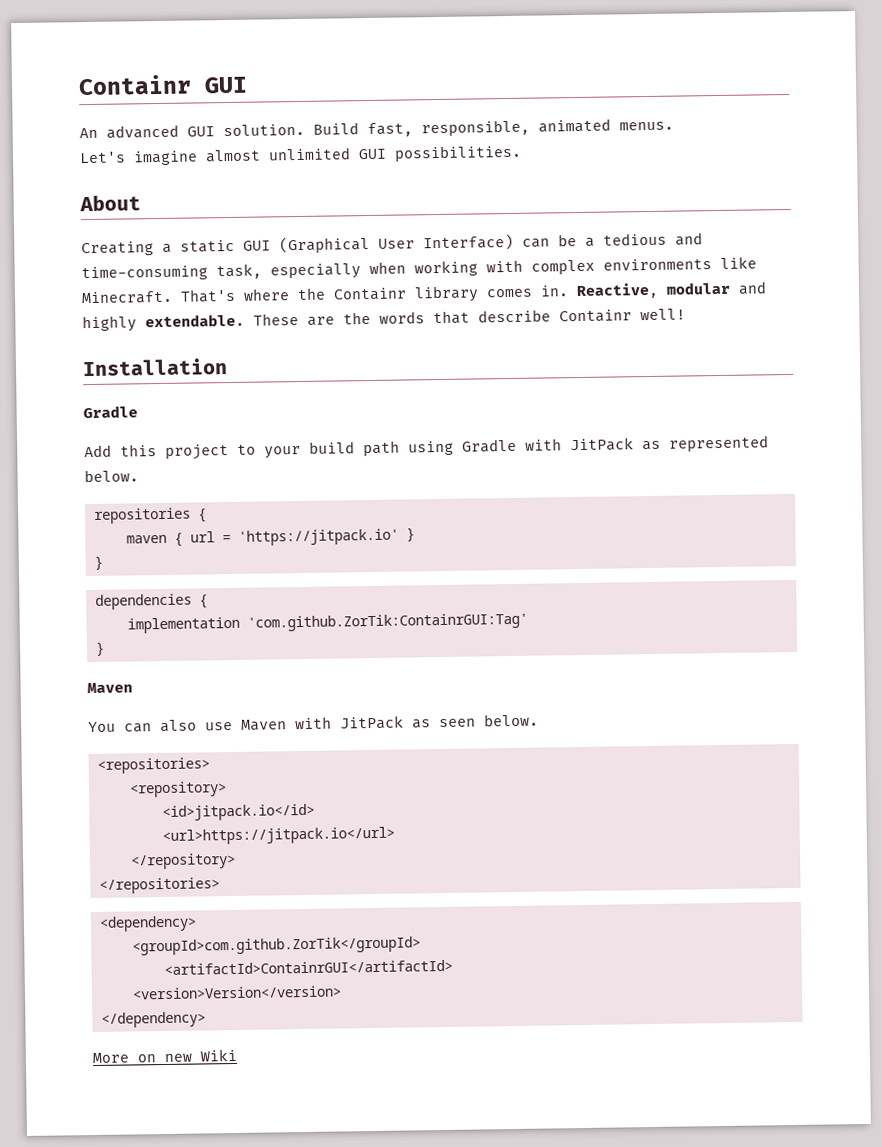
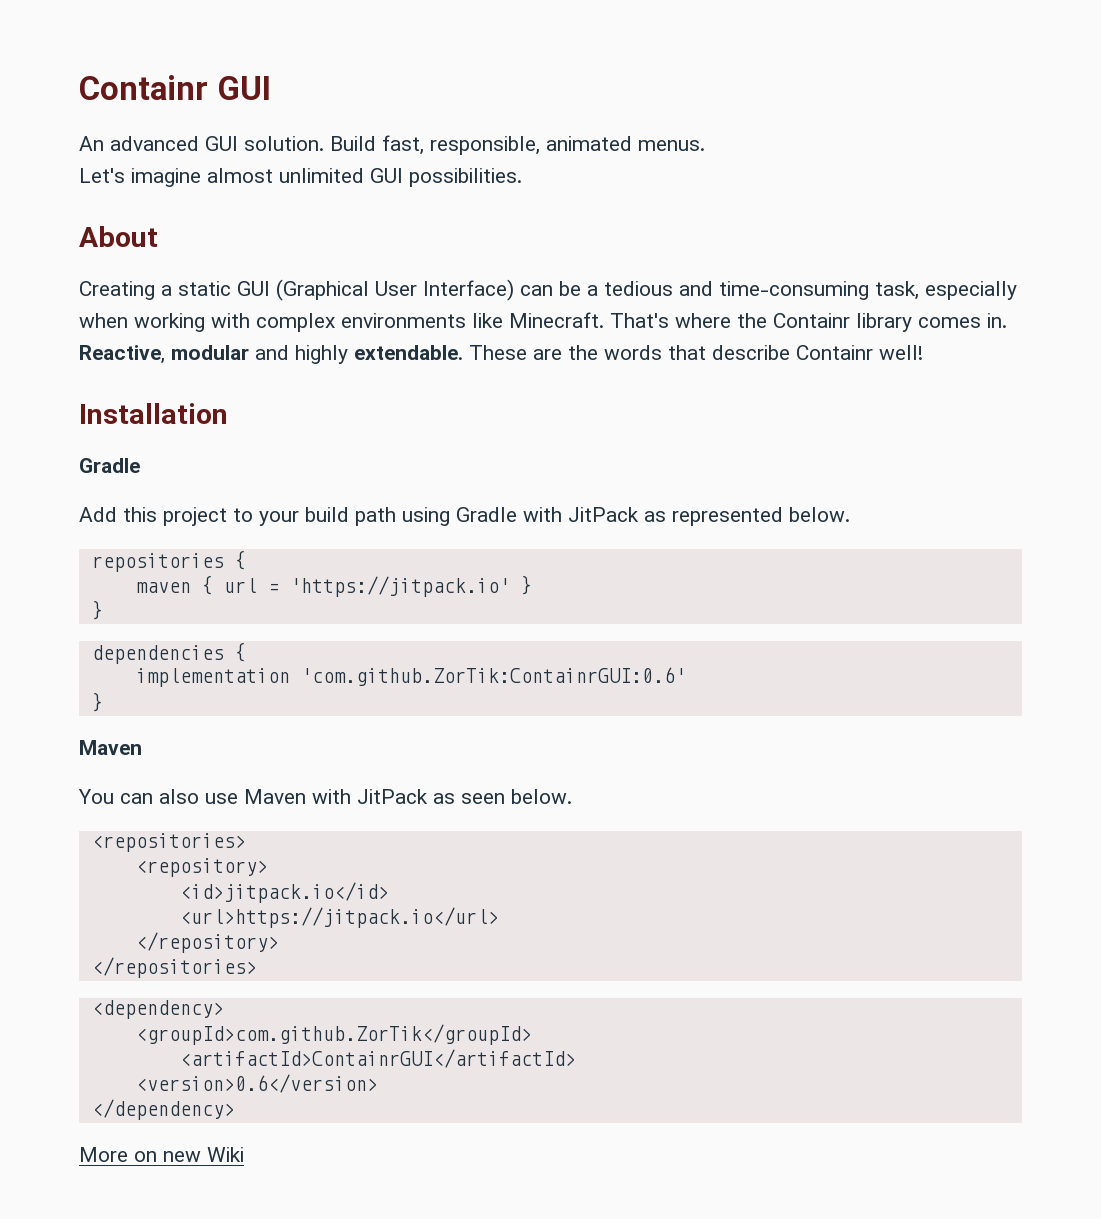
- implementation 'com.github.ZorTik:ContainrGUI:Tag'
+ implementation 'com.github.ZorTik:ContainrGUI:0.6'
- <version>Version</version>
+ <version>0.6</version>

